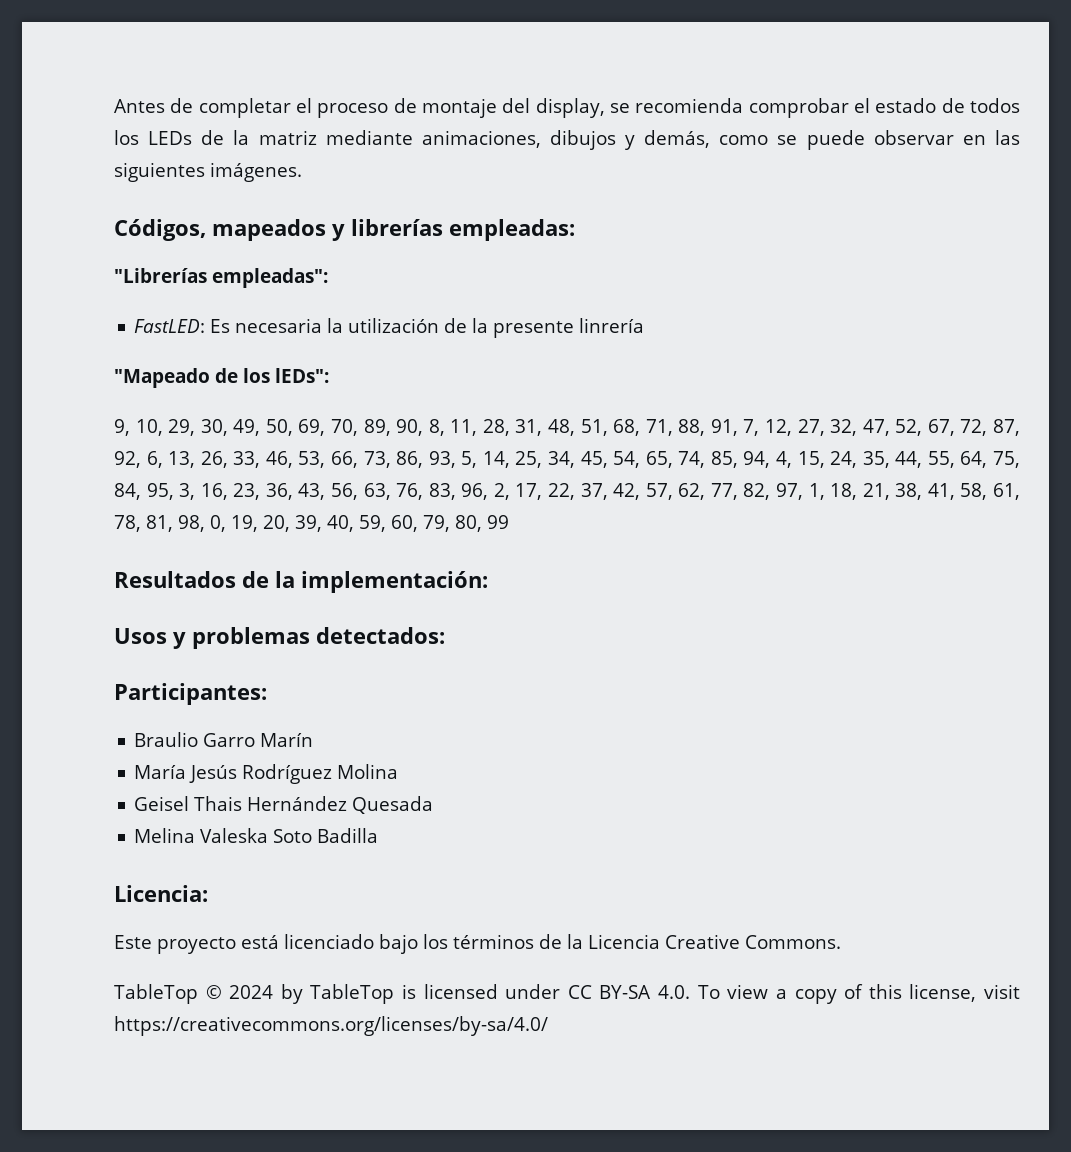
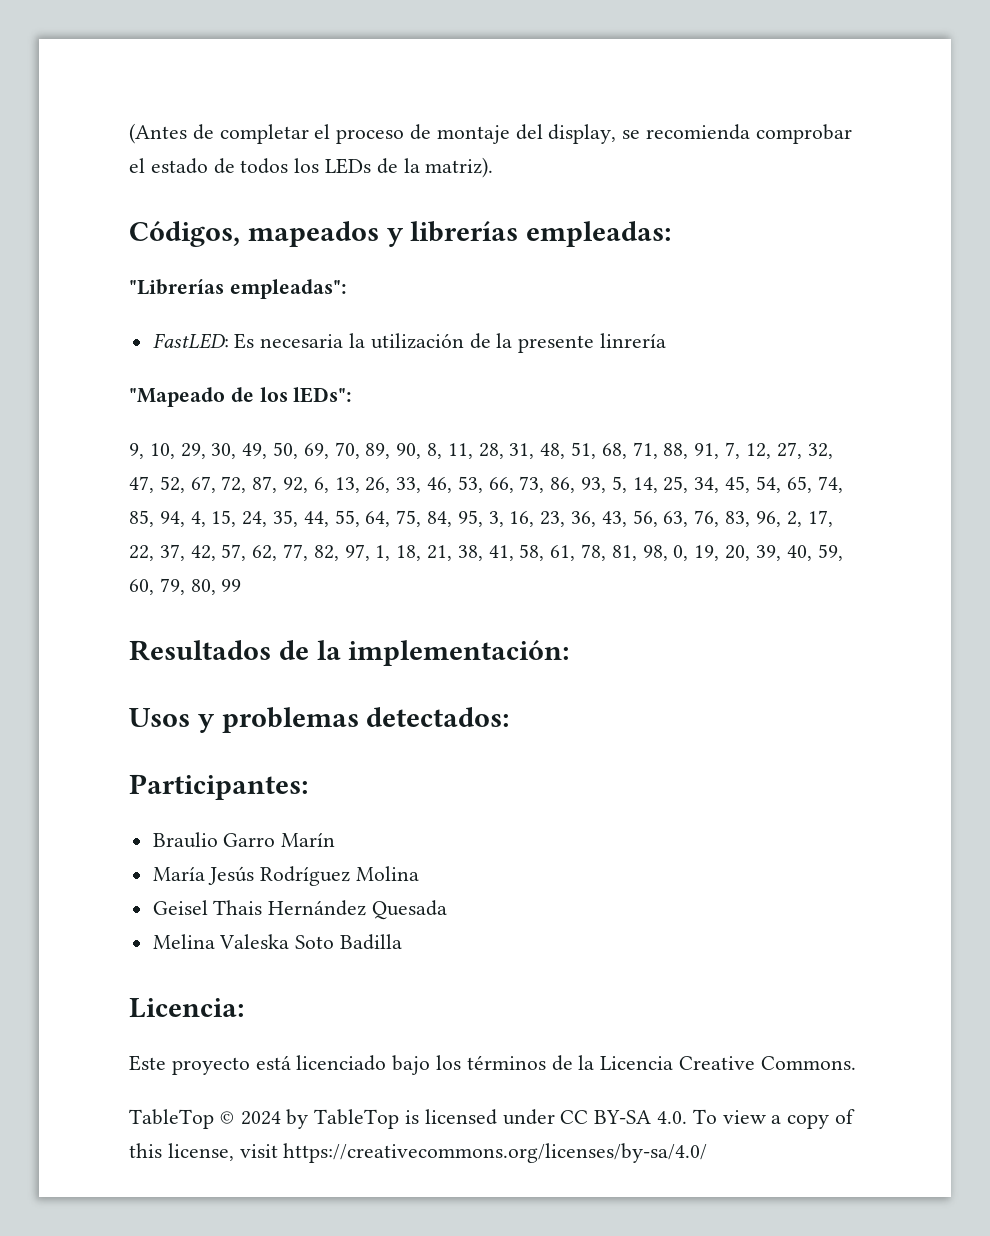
- Antes de completar el proceso de montaje del display, se recomienda comprobar el estado de todos los LEDs de la matriz mediante animaciones, dibujos y demás, como se puede observar en las siguientes imágenes.
+ (Antes de completar el proceso de montaje del display, se recomienda comprobar el estado de todos los LEDs de la matriz).

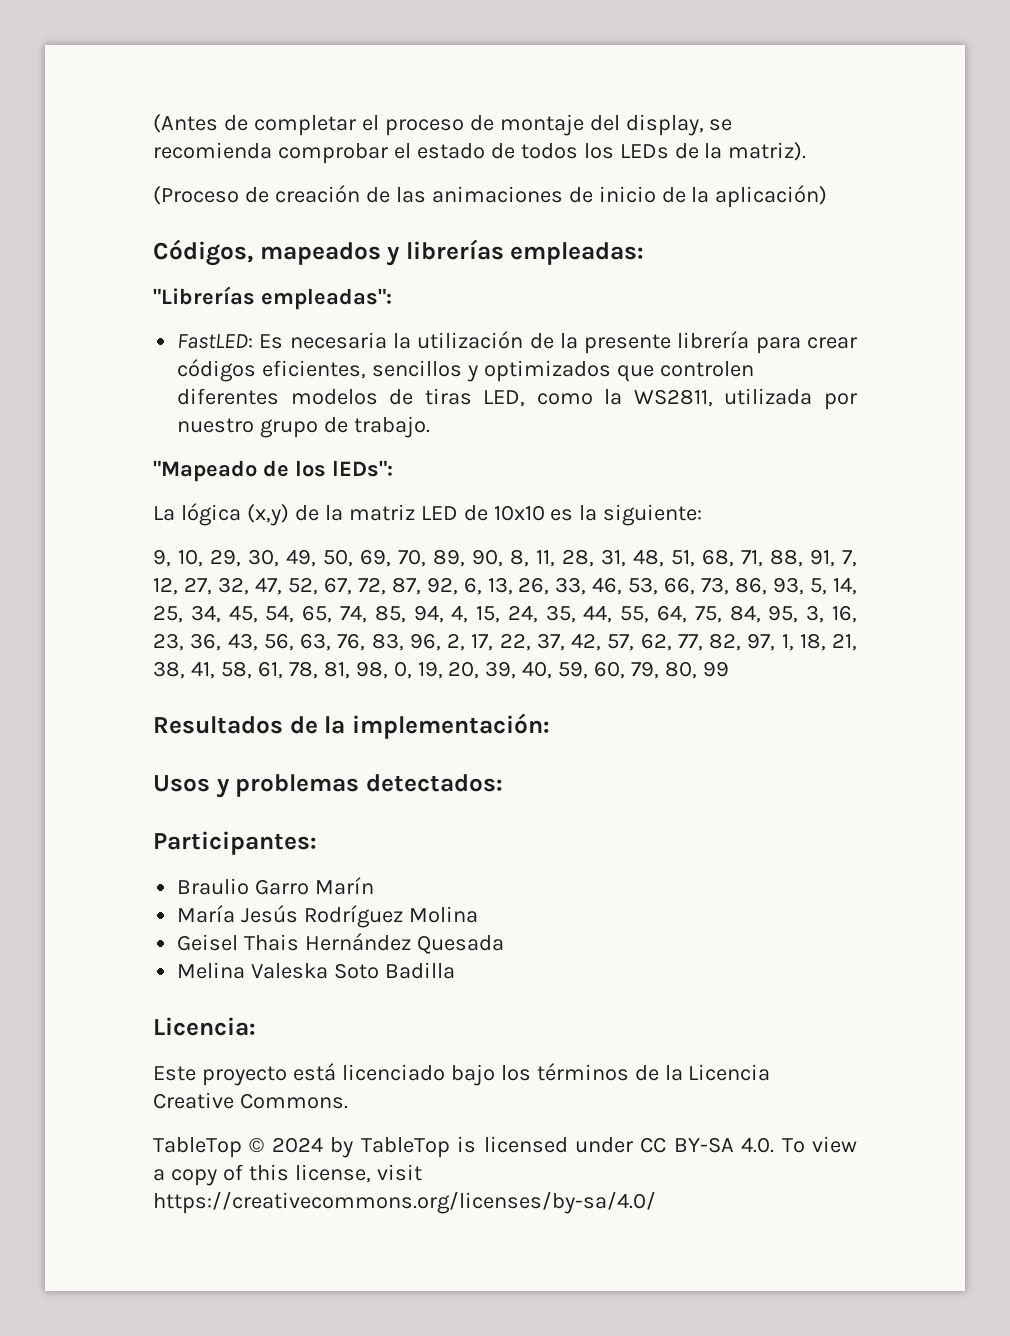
+ (Proceso de creación de las animaciones de inicio de la aplicación)
- FastLED: Es necesaria la utilización de la presente linrería
+ FastLED: Es necesaria la utilización de la presente librería para crear códigos eficientes, sencillos y optimizados que controlen diferentes modelos de tiras LED, como la WS2811, utilizada por nuestro grupo de trabajo.
  "Mapeado de los lEDs":
+ La lógica (x,y) de la matriz LED de 10x10 es la siguiente:

